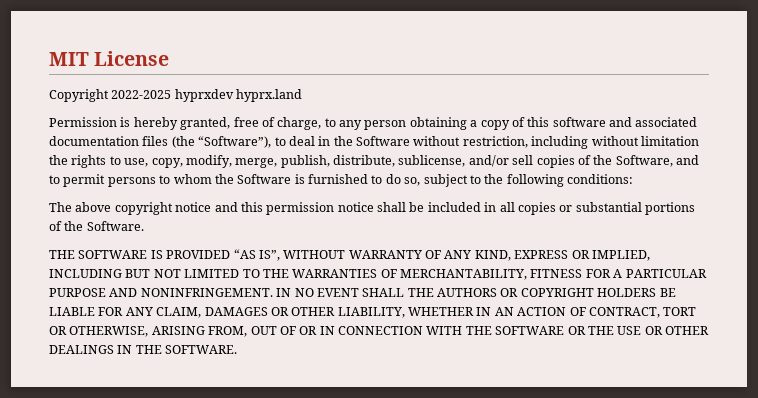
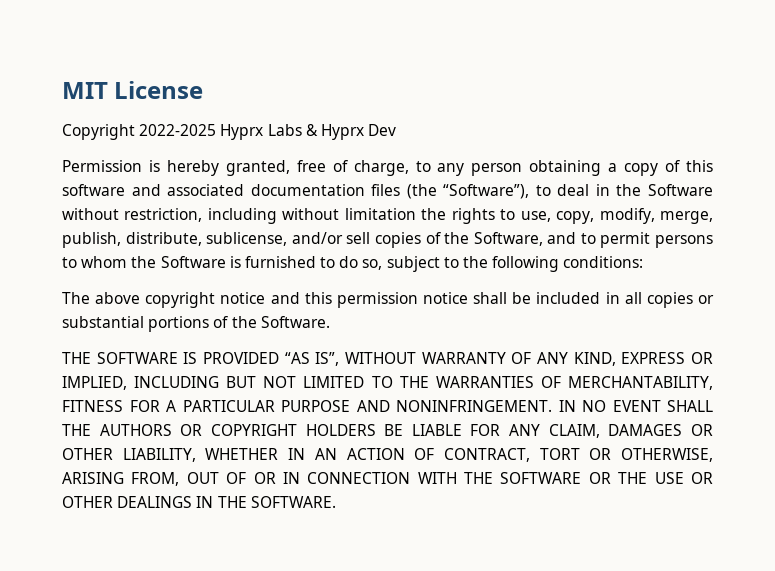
- Copyright 2022-2025 hyprxdev hyprx.land
+ Copyright 2022-2025 Hyprx Labs & Hyprx Dev

